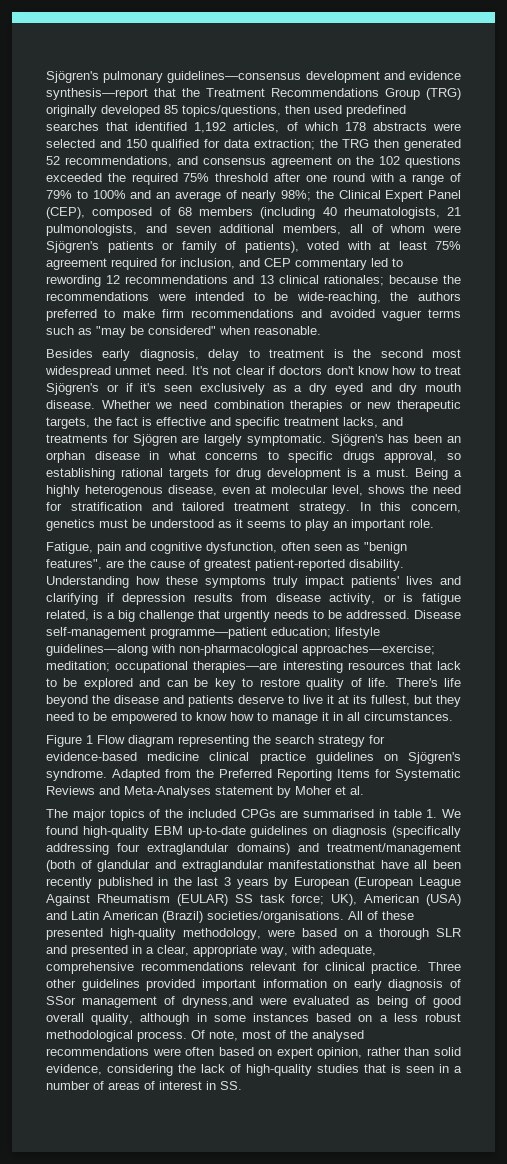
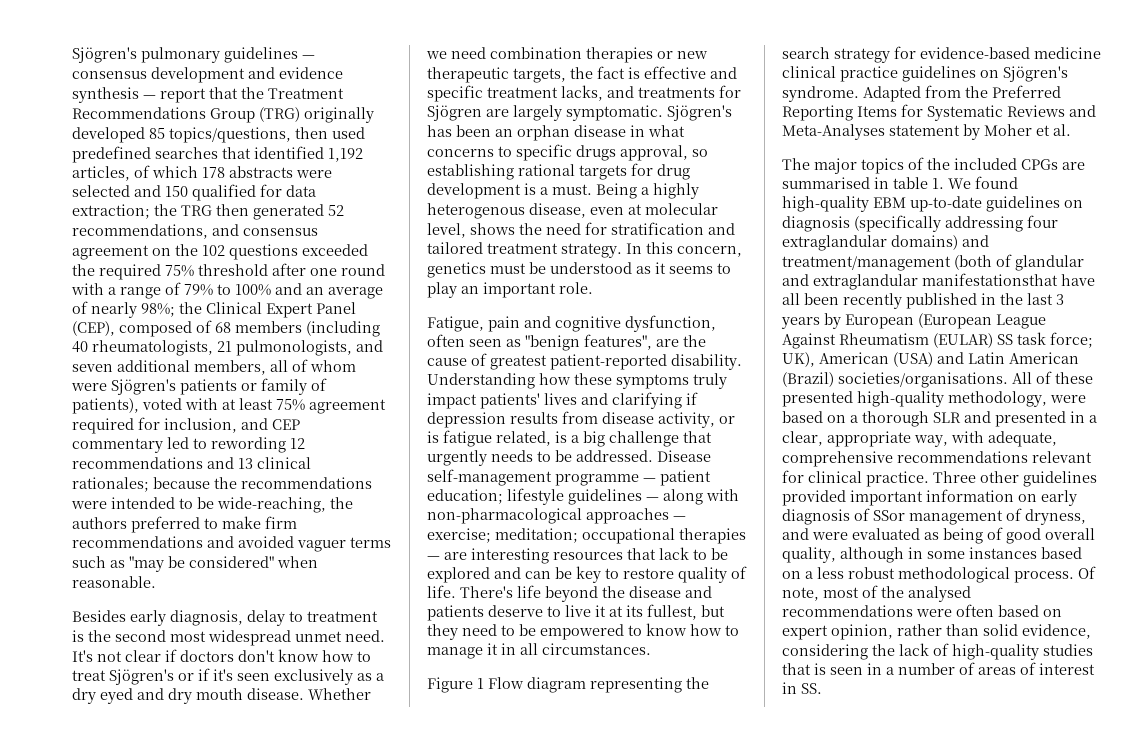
- Sjögren's pulmonary guidelines—consensus development and evidence synthesis—report that the Treatment Recommendations Group (TRG) originally developed 85 topics/questions, then used predefined searches that identified 1,192 articles, of which 178 abstracts were selected and 150 qualified for data extraction;
+ Sjögren's pulmonary guidelines — consensus development and evidence synthesis — report that the Treatment Recommendations Group (TRG) originally developed 85 topics/questions, then used predefined searches that identified 1,192 articles, of which 178 abstracts were selected and 150 qualified for data extraction;
- Disease self-management programme—patient education; lifestyle guidelines—along with non-pharmacological approaches—exercise; meditation; occupational therapies—are interesting resources that lack to be explored and can be key to restore quality of life.
+ Disease self-management programme — patient education; lifestyle guidelines — along with non-pharmacological approaches — exercise; meditation; occupational therapies — are interesting resources that lack to be explored and can be key to restore quality of life.
- Three other guidelines provided important information on early diagnosis of SSor management of dryness,and were evaluated as being of good overall quality, although in some instances based on a less robust methodological process.
+ Three other guidelines provided important information on early diagnosis of SSor management of dryness, and were evaluated as being of good overall quality, although in some instances based on a less robust methodological process.

